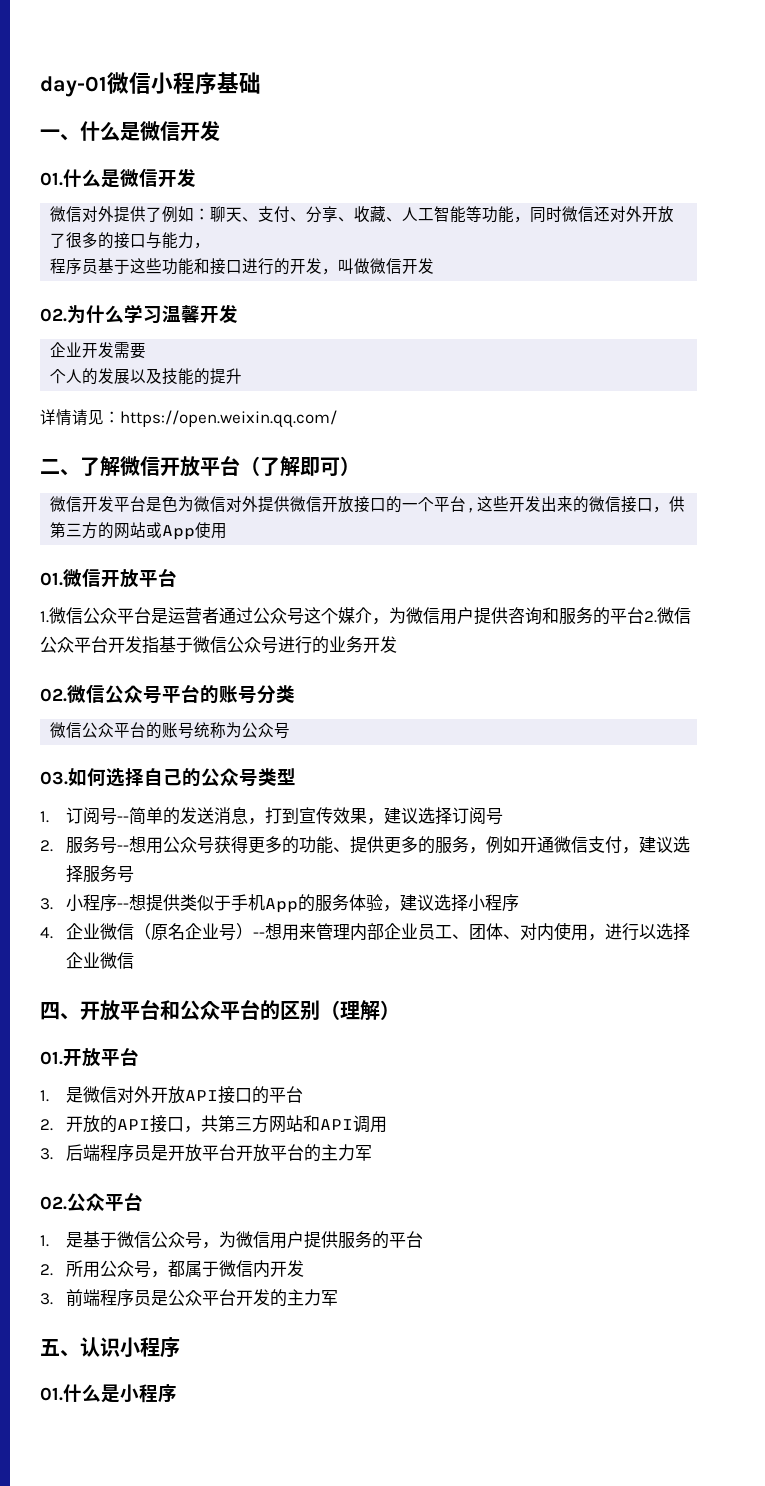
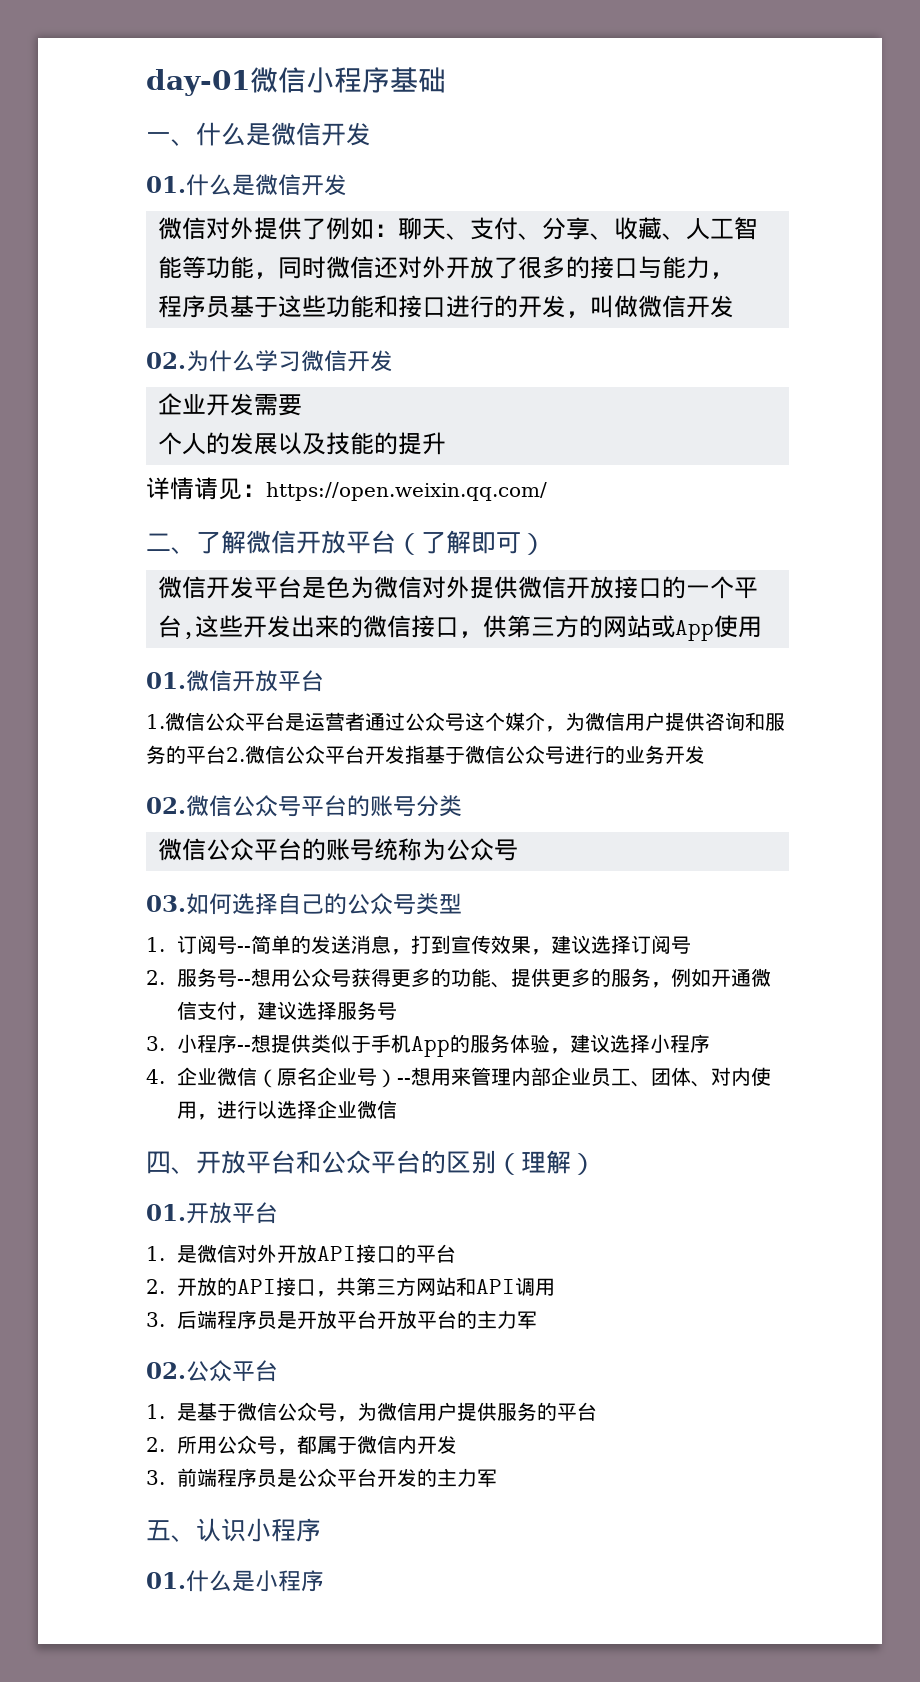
- 02.为什么学习温馨开发
+ 02.为什么学习微信开发

